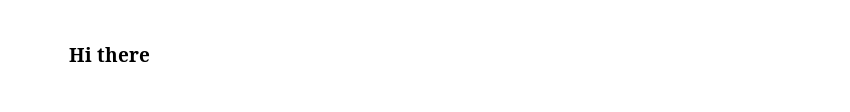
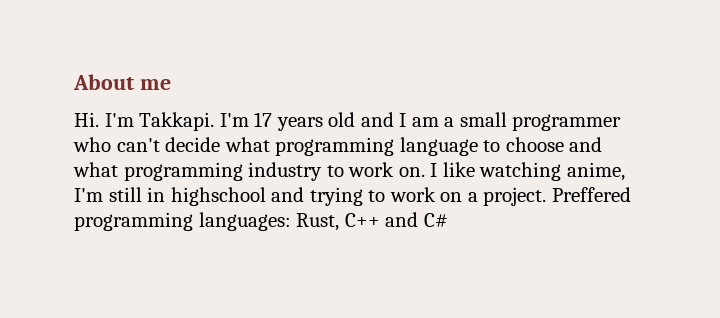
- Hi there
+ About me
+ Hi. I'm Takkapi. I'm 17 years old and I am a small programmer who can't decide what programming language to choose and what programming industry to work on. I like watching anime, I'm still in highschool and trying to work on a project. Preffered programming languages: Rust, C++ and C#

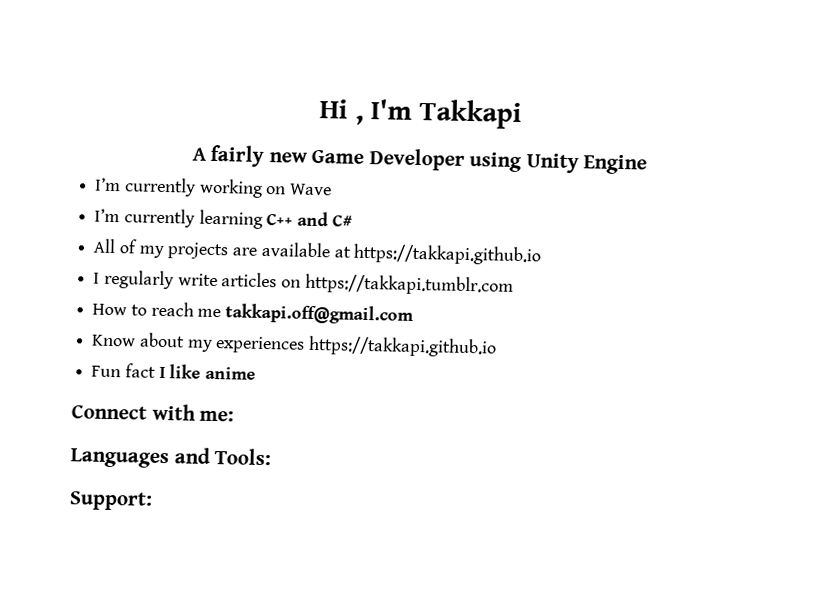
- About me
- Hi. I'm Takkapi. I'm 17 years old and I am a small programmer who can't decide what programming language to choose and what programming industry to work on. I like watching anime, I'm still in highschool and trying to work on a project. Preffered programming languages: Rust, C++ and C#
+ Hi , I'm Takkapi
+ A fairly new Game Developer using Unity Engine
+ I’m currently working on Wave
+ I’m currently learning C++ and C#
+ All of my projects are available at https://takkapi.github.io
+ I regularly write articles on https://takkapi.tumblr.com
+ How to reach me takkapi.off@gmail.com
+ Know about my experiences https://takkapi.github.io
+ Fun fact I like anime
+ Connect with me:
+ Languages and Tools:
+ Support:

